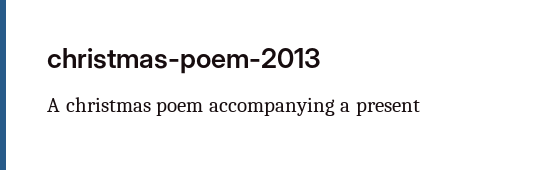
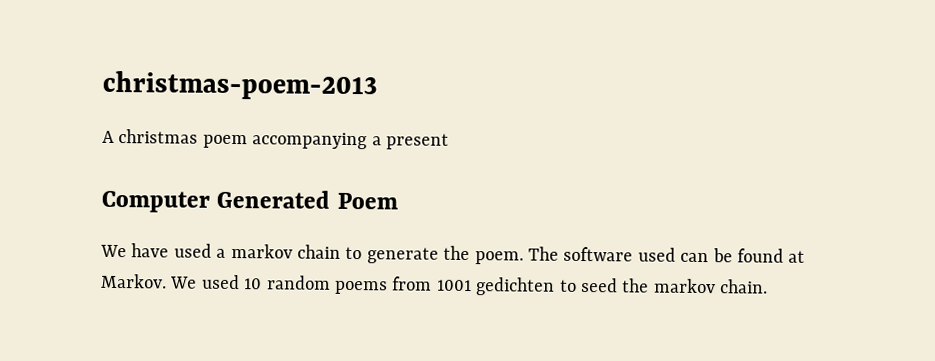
+ Computer Generated Poem
+ We have used a markov chain to generate the poem. The software used can be found at Markov. We used 10 random poems from 1001 gedichten to seed the markov chain.

